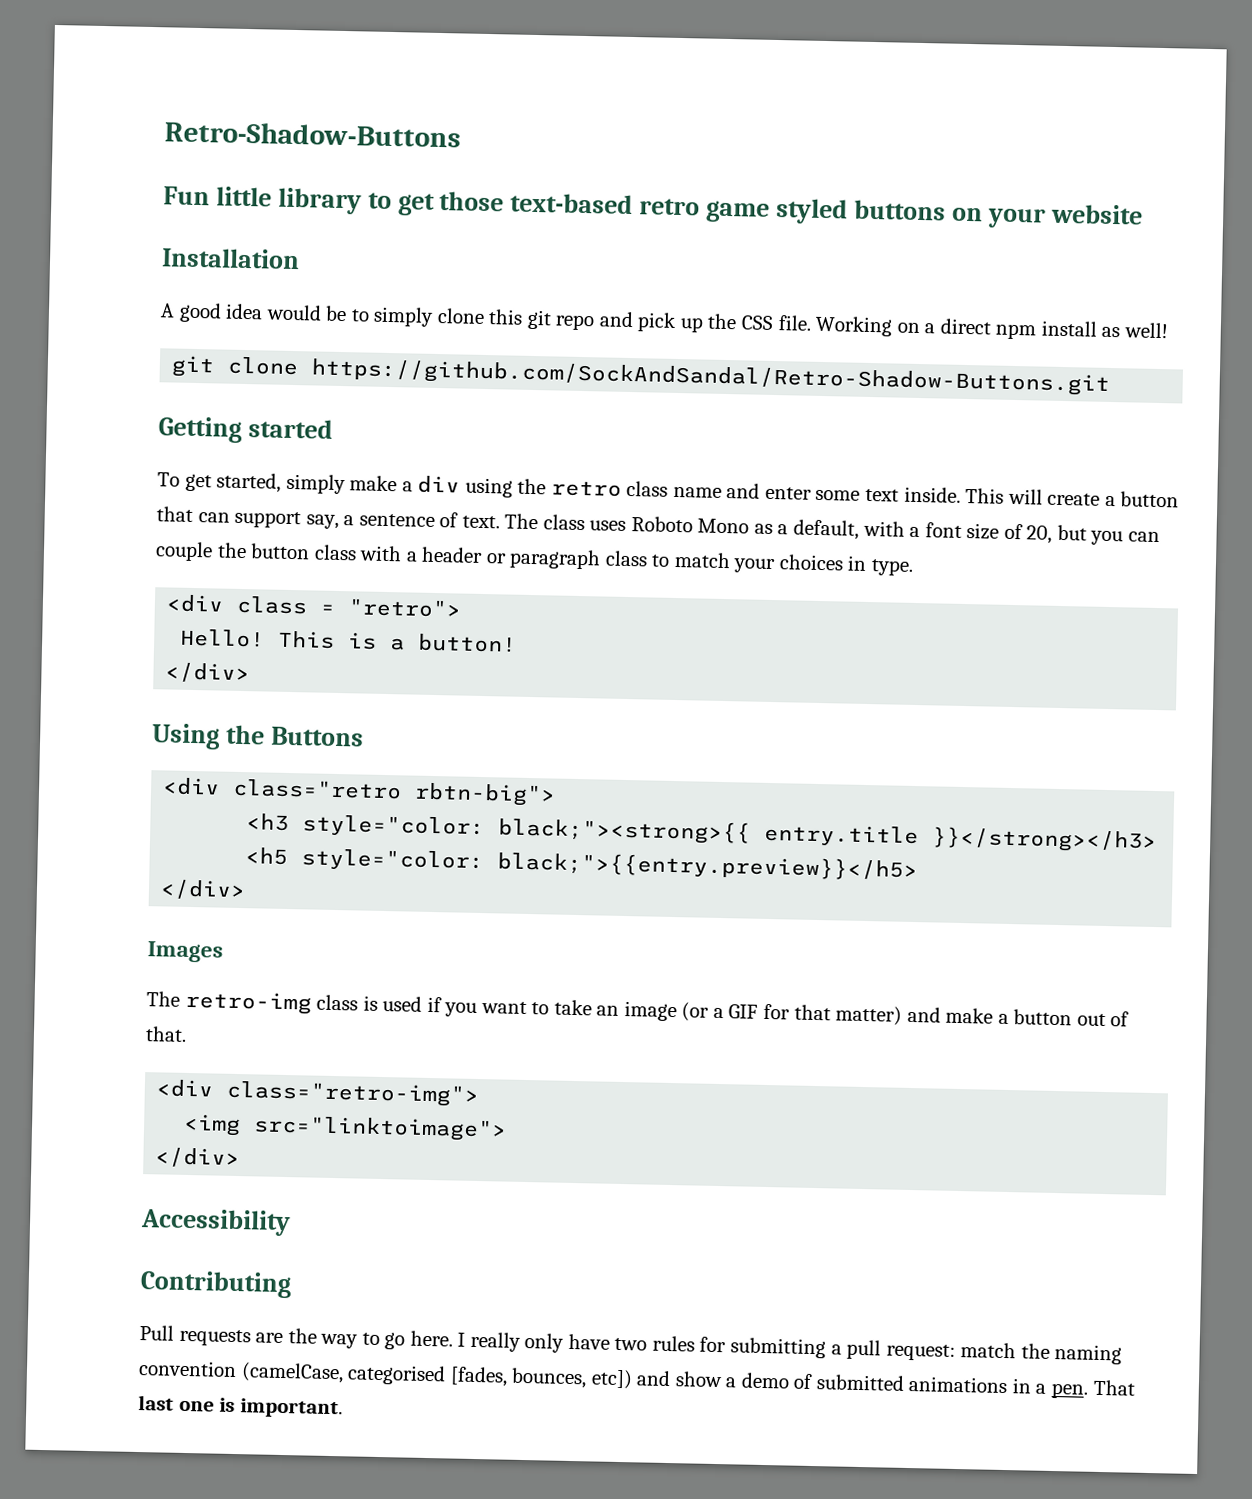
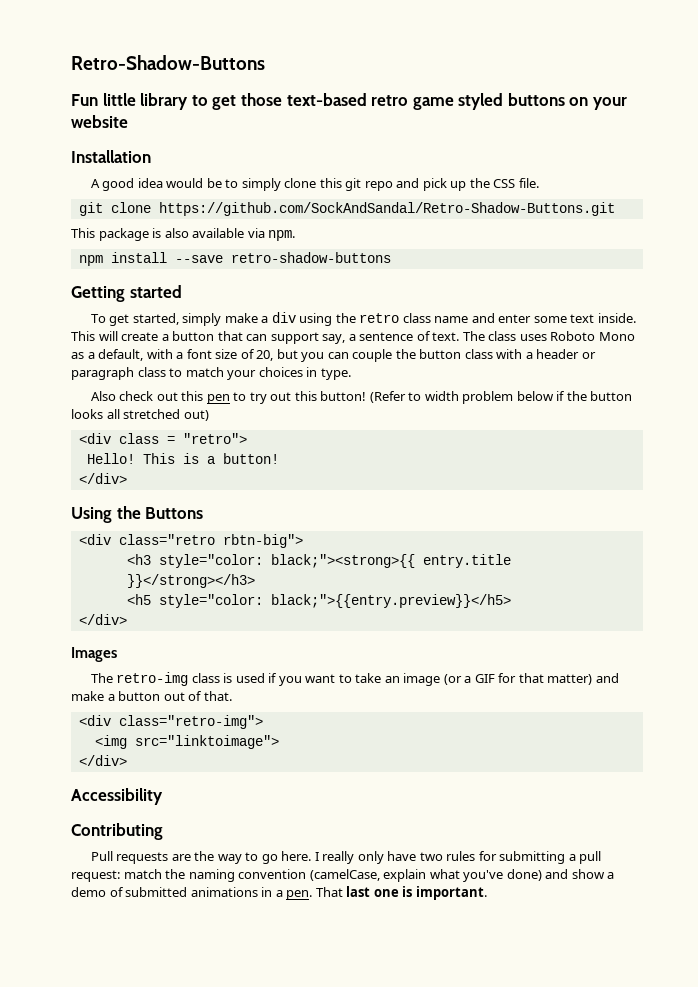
- A good idea would be to simply clone this git repo and pick up the CSS file. Working on a direct npm install as well!
+ A good idea would be to simply clone this git repo and pick up the CSS file.
  git clone https://github.com/SockAndSandal/Retro-Shadow-Buttons.git
+ This package is also available via npm.
+ npm install --save retro-shadow-buttons
+ Also check out this pen to try out this button! (Refer to width problem below if the button looks all stretched out)
- I really only have two rules for submitting a pull request: match the naming convention (camelCase, categorised [fades, bounces, etc]) and show a demo of submitted animations in a pen.
+ I really only have two rules for submitting a pull request: match the naming convention (camelCase, explain what you've done) and show a demo of submitted animations in a pen.

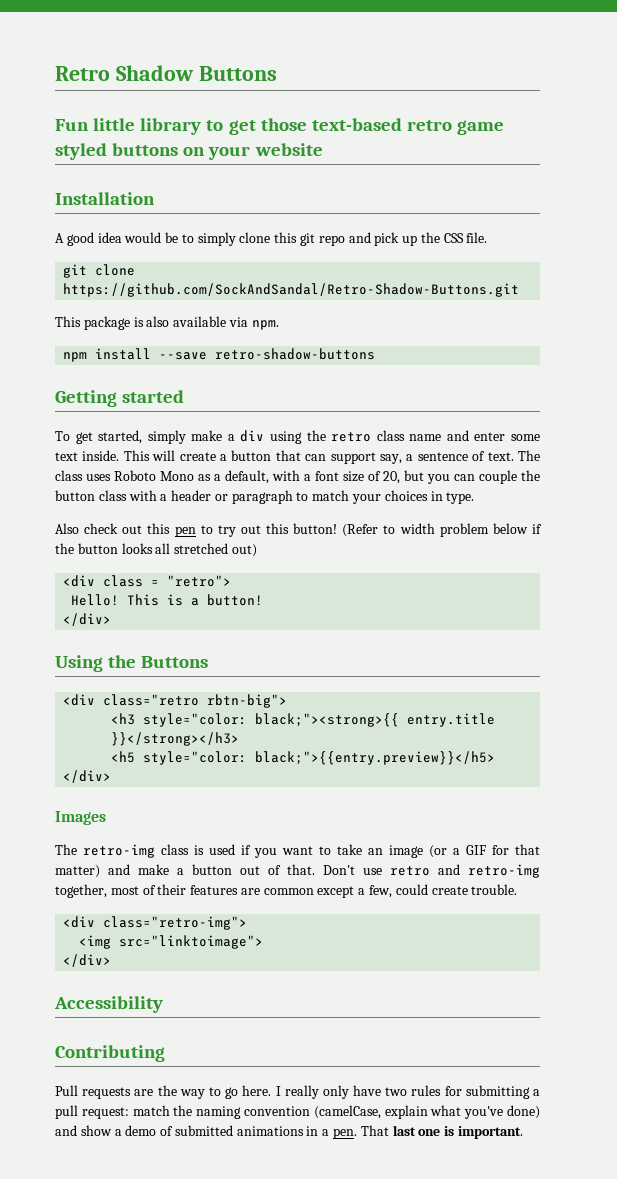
- Retro-Shadow-Buttons
+ Retro Shadow Buttons
- The class uses Roboto Mono as a default, with a font size of 20, but you can couple the button class with a header or paragraph class to match your choices in type.
+ The class uses Roboto Mono as a default, with a font size of 20, but you can couple the button class with a header or paragraph to match your choices in type.
+ Don't use retro and retro-img together, most of their features are common except a few, could create trouble.

